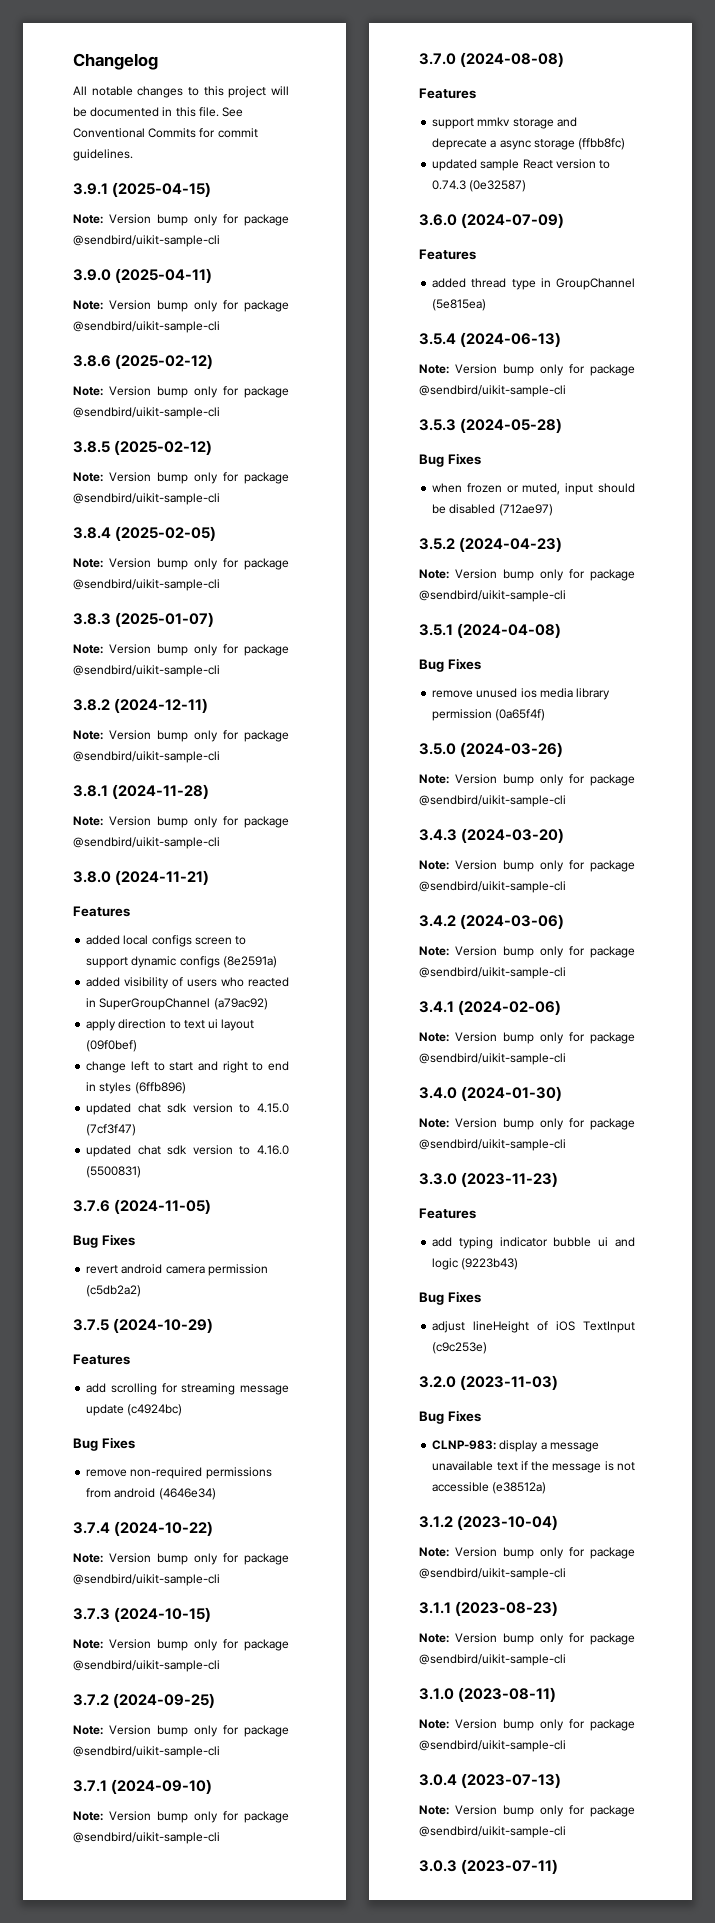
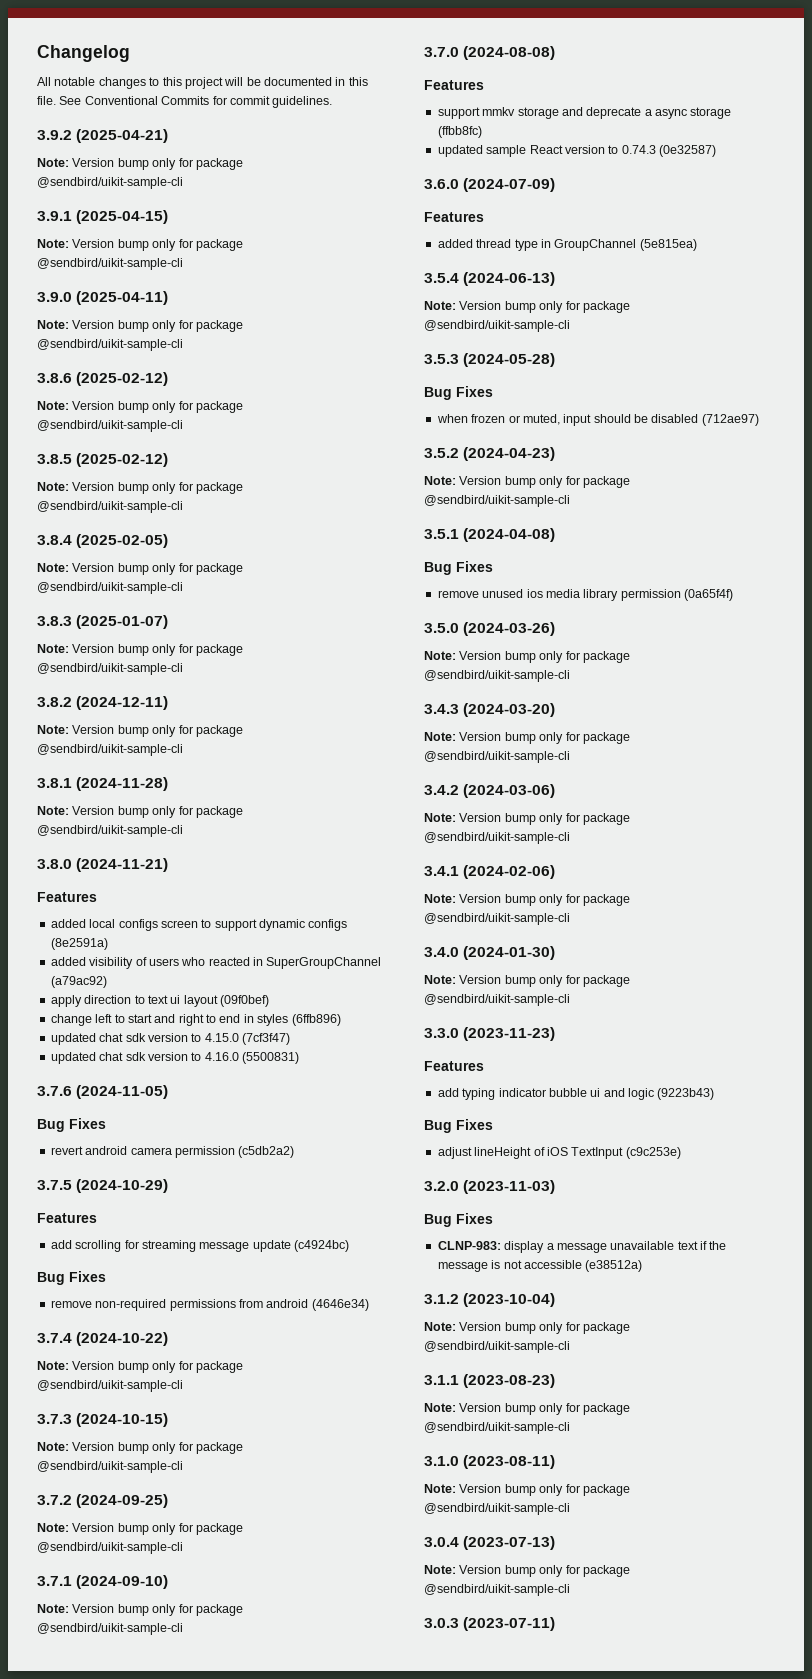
+ 3.9.2 (2025-04-21)
+ Note: Version bump only for package @sendbird/uikit-sample-cli

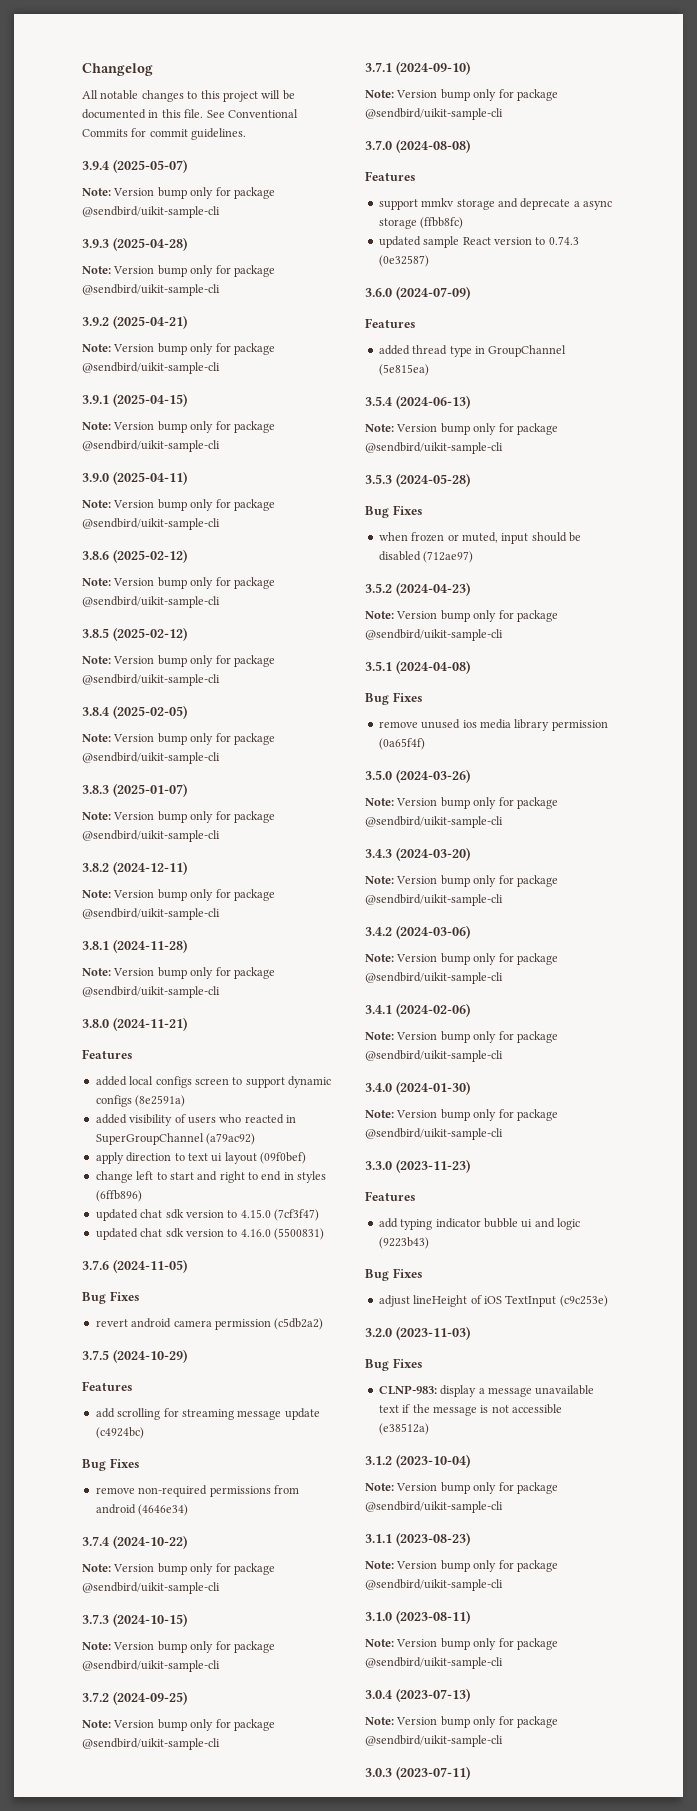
+ 3.9.4 (2025-05-07)
+ Note: Version bump only for package @sendbird/uikit-sample-cli
+ 3.9.3 (2025-04-28)
+ Note: Version bump only for package @sendbird/uikit-sample-cli

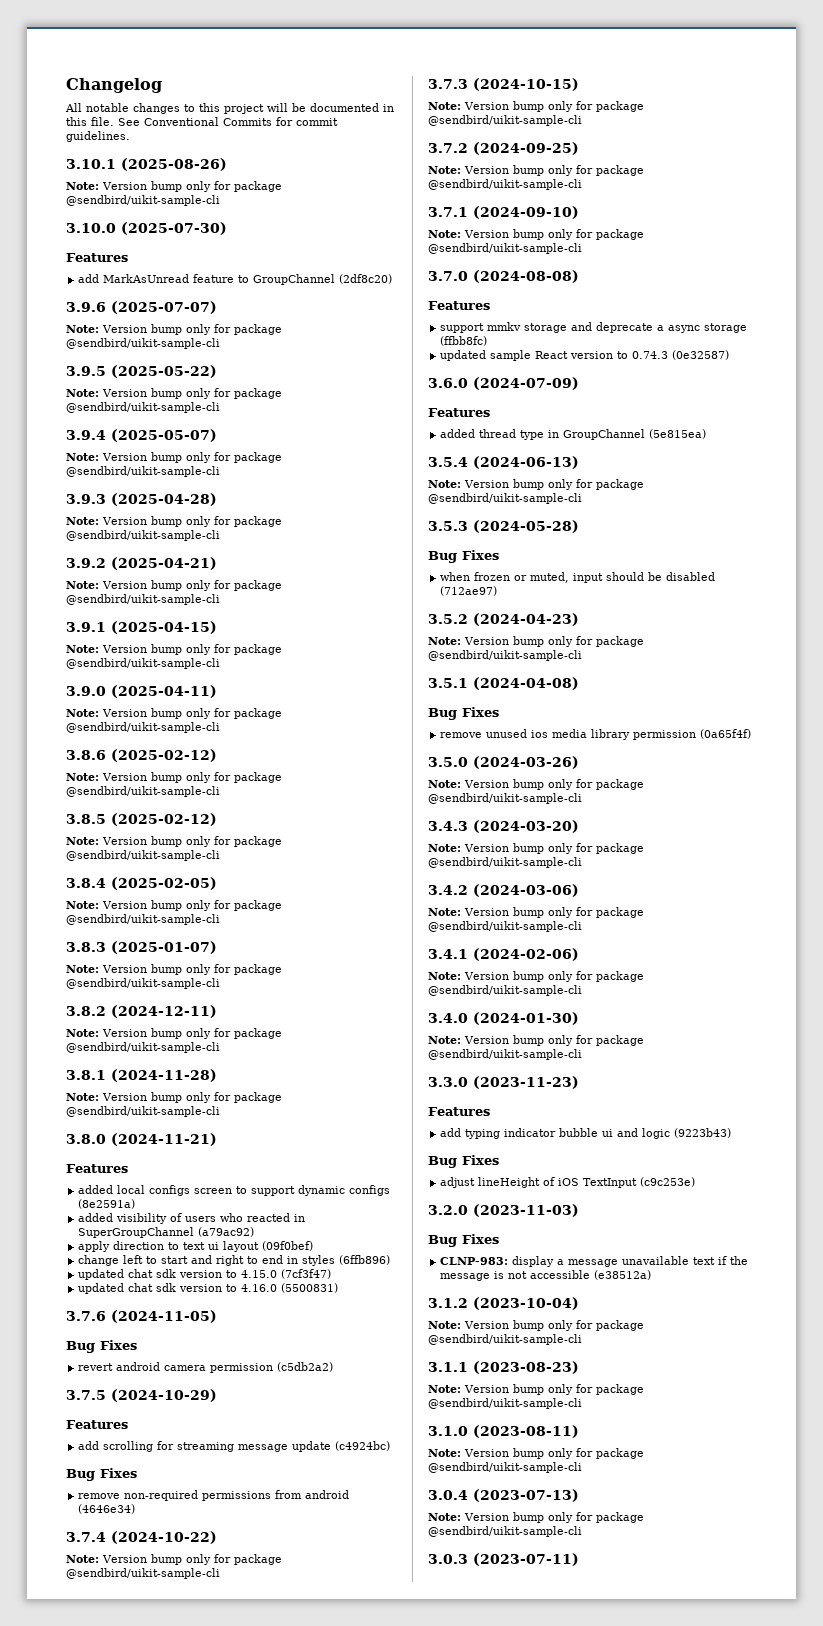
+ 3.10.1 (2025-08-26)
+ Note: Version bump only for package @sendbird/uikit-sample-cli
+ 3.10.0 (2025-07-30)
+ Features
+ add MarkAsUnread feature to GroupChannel (2df8c20)
+ 3.9.6 (2025-07-07)
+ Note: Version bump only for package @sendbird/uikit-sample-cli
+ 3.9.5 (2025-05-22)
+ Note: Version bump only for package @sendbird/uikit-sample-cli

